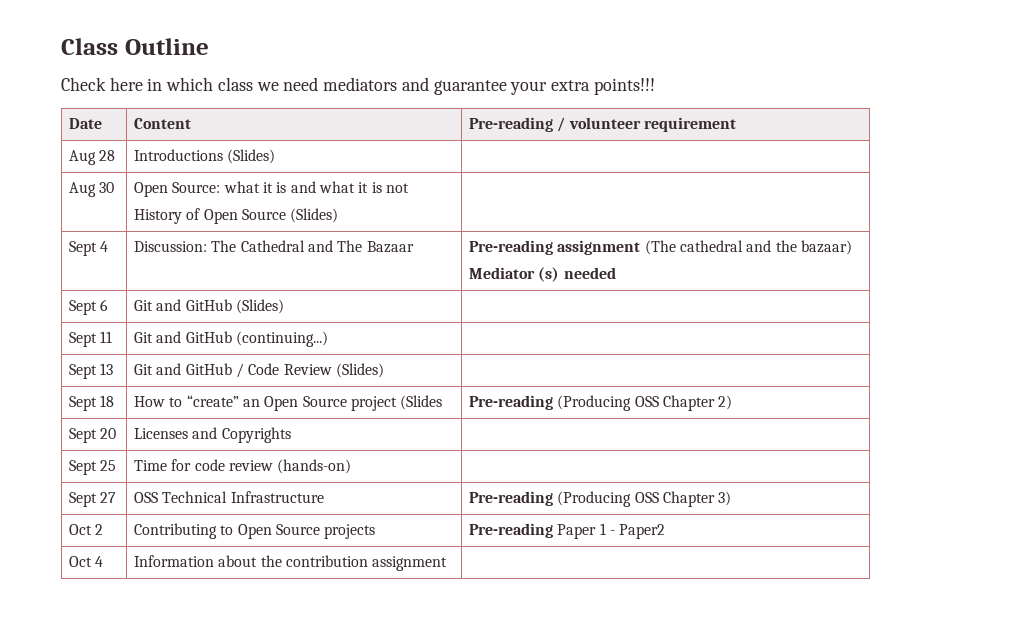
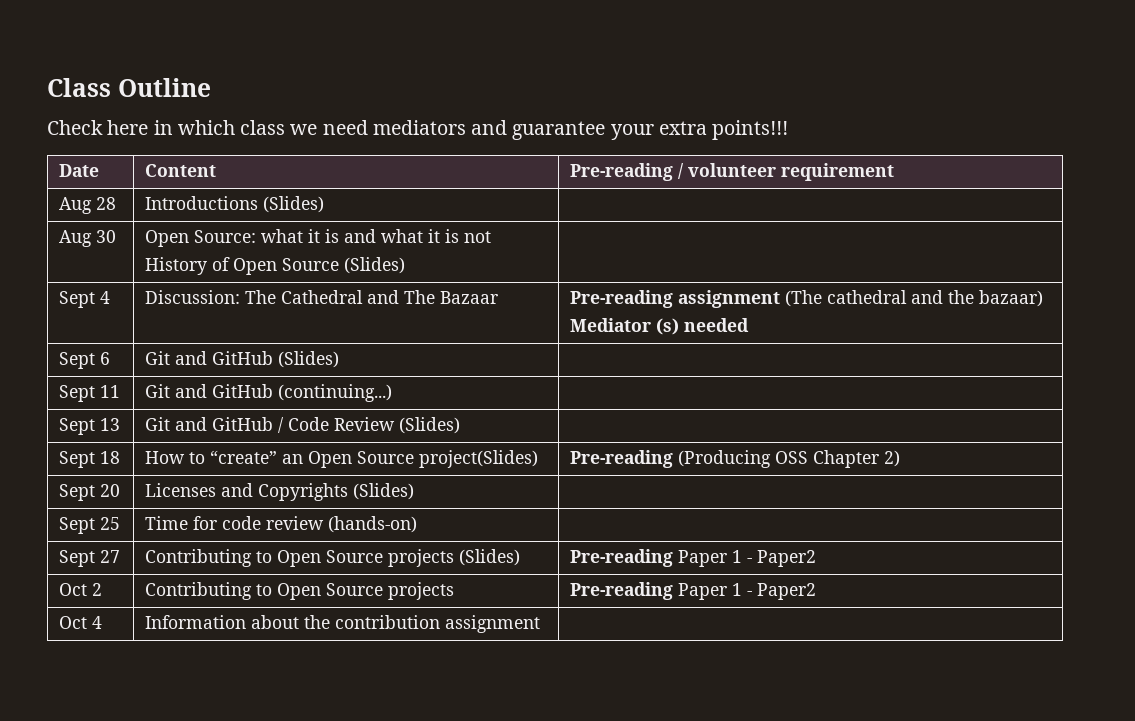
- Sept 18 | How to “create” an Open Source project (Slides | Pre-reading (Producing OSS Chapter 2)
+ Sept 18 | How to “create” an Open Source project(Slides) | Pre-reading (Producing OSS Chapter 2)
- Sept 20 | Licenses and Copyrights |
+ Sept 20 | Licenses and Copyrights (Slides) |
- Sept 27 | OSS Technical Infrastructure | Pre-reading (Producing OSS Chapter 3)
+ Sept 27 | Contributing to Open Source projects (Slides) | Pre-reading Paper 1 - Paper2

